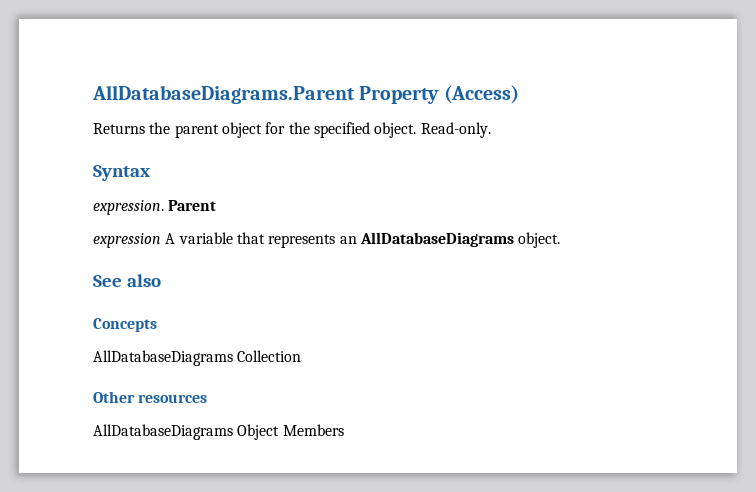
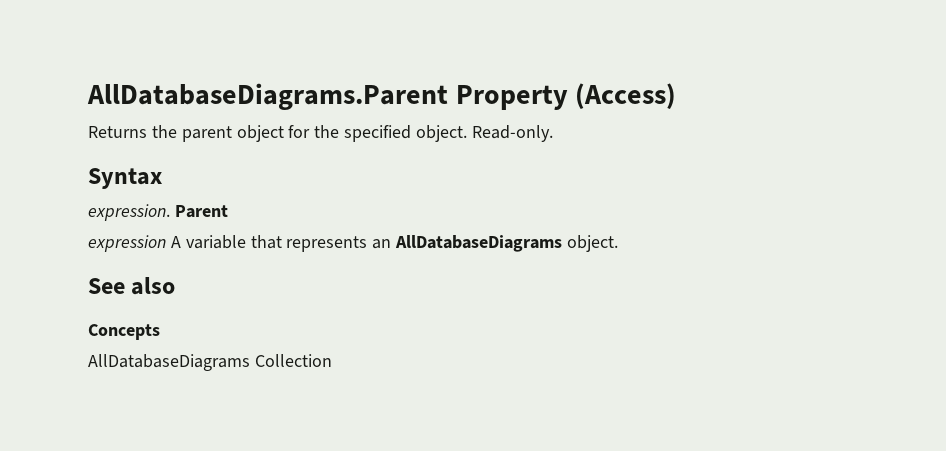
- Other resources
- AllDatabaseDiagrams Object Members

